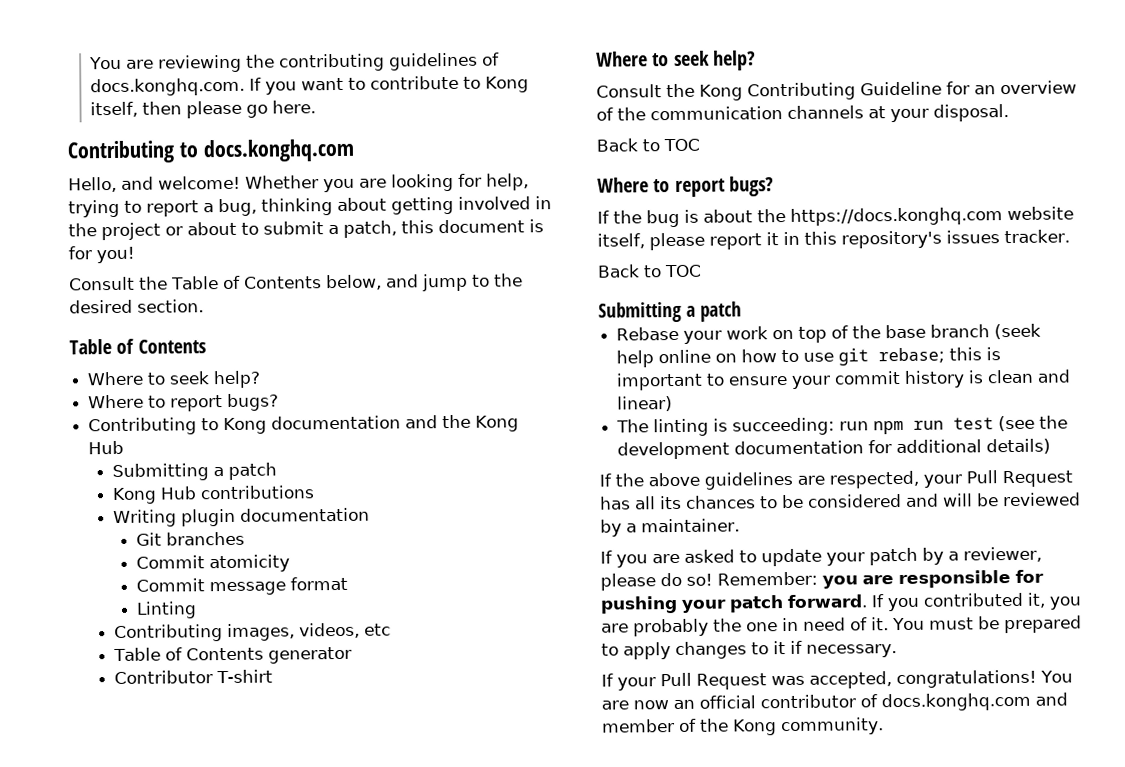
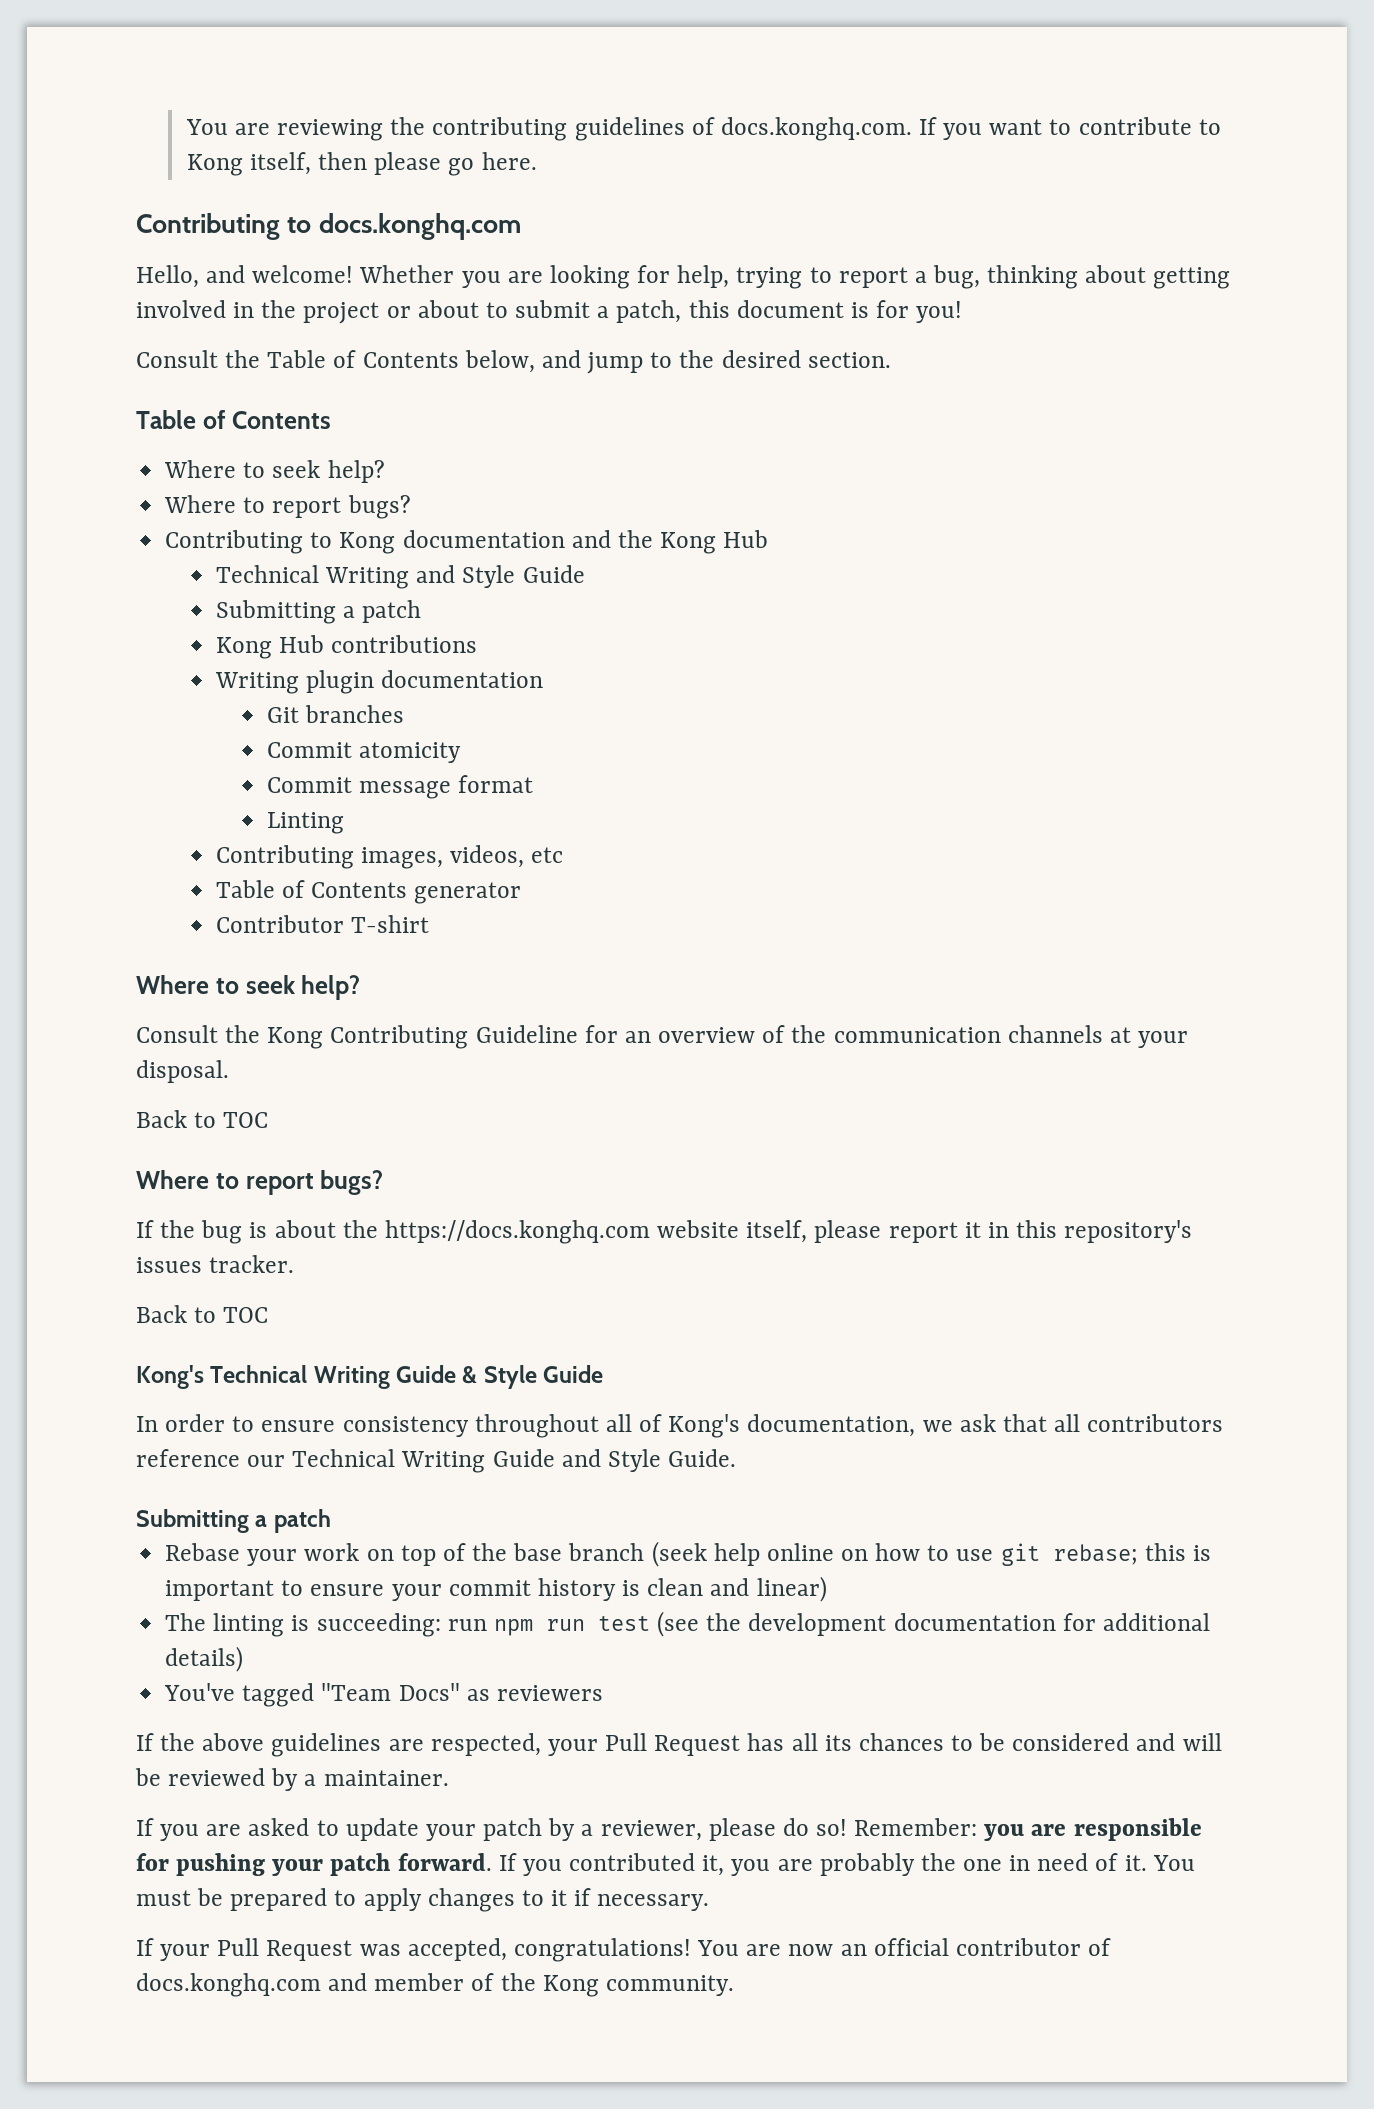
+ Technical Writing and Style Guide
+ Kong's Technical Writing Guide & Style Guide
+ In order to ensure consistency throughout all of Kong's documentation, we ask that all contributors reference our Technical Writing Guide and Style Guide.
+ You've tagged "Team Docs" as reviewers

